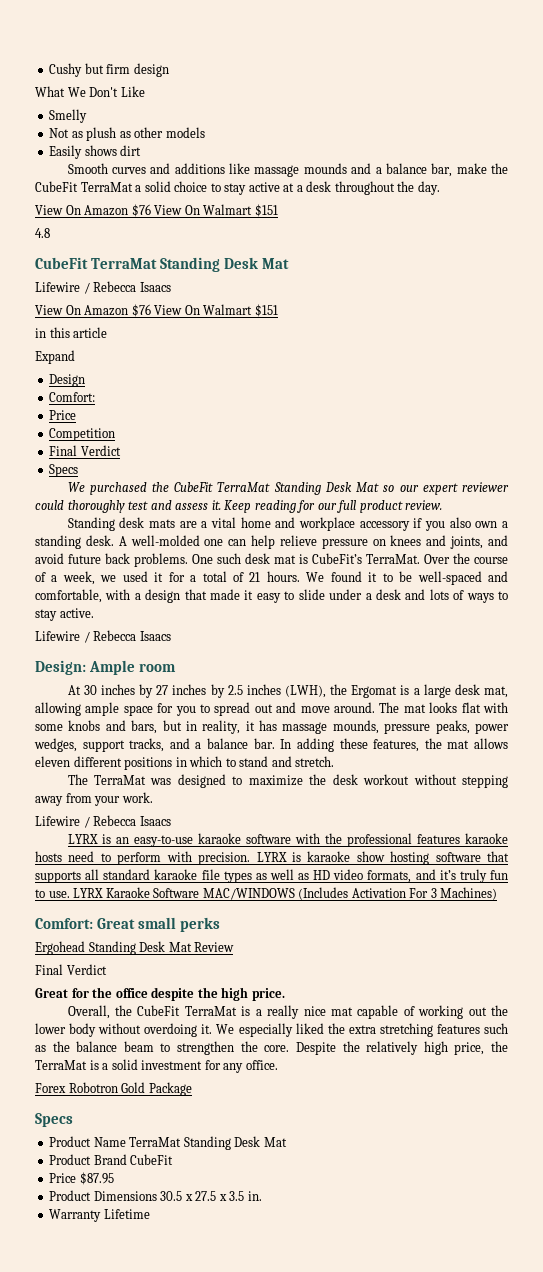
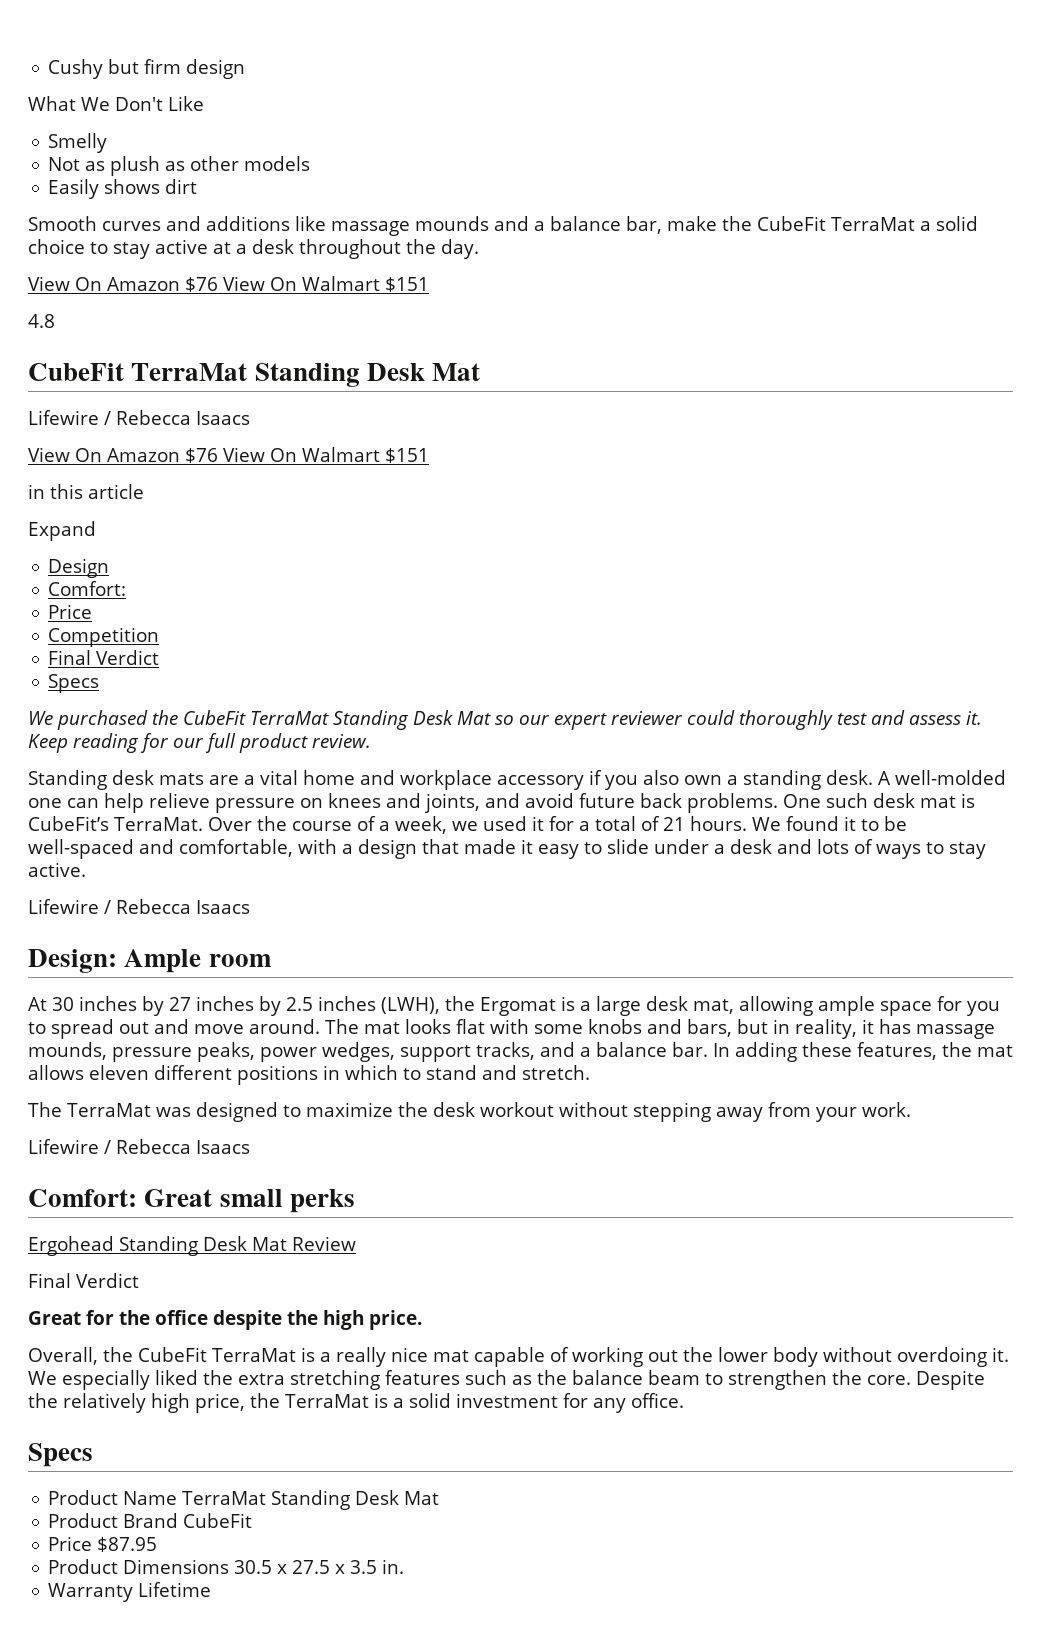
- LYRX is an easy-to-use karaoke software with the professional features karaoke hosts need to perform with precision. LYRX is karaoke show hosting software that supports all standard karaoke file types as well as HD video formats, and it’s truly fun to use. LYRX Karaoke Software MAC/WINDOWS (Includes Activation For 3 Machines)
- Forex Robotron Gold Package

